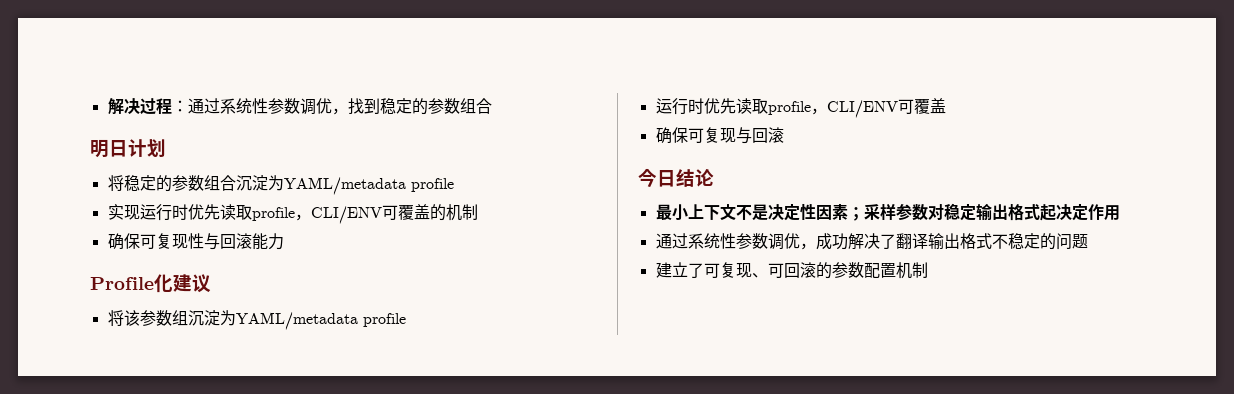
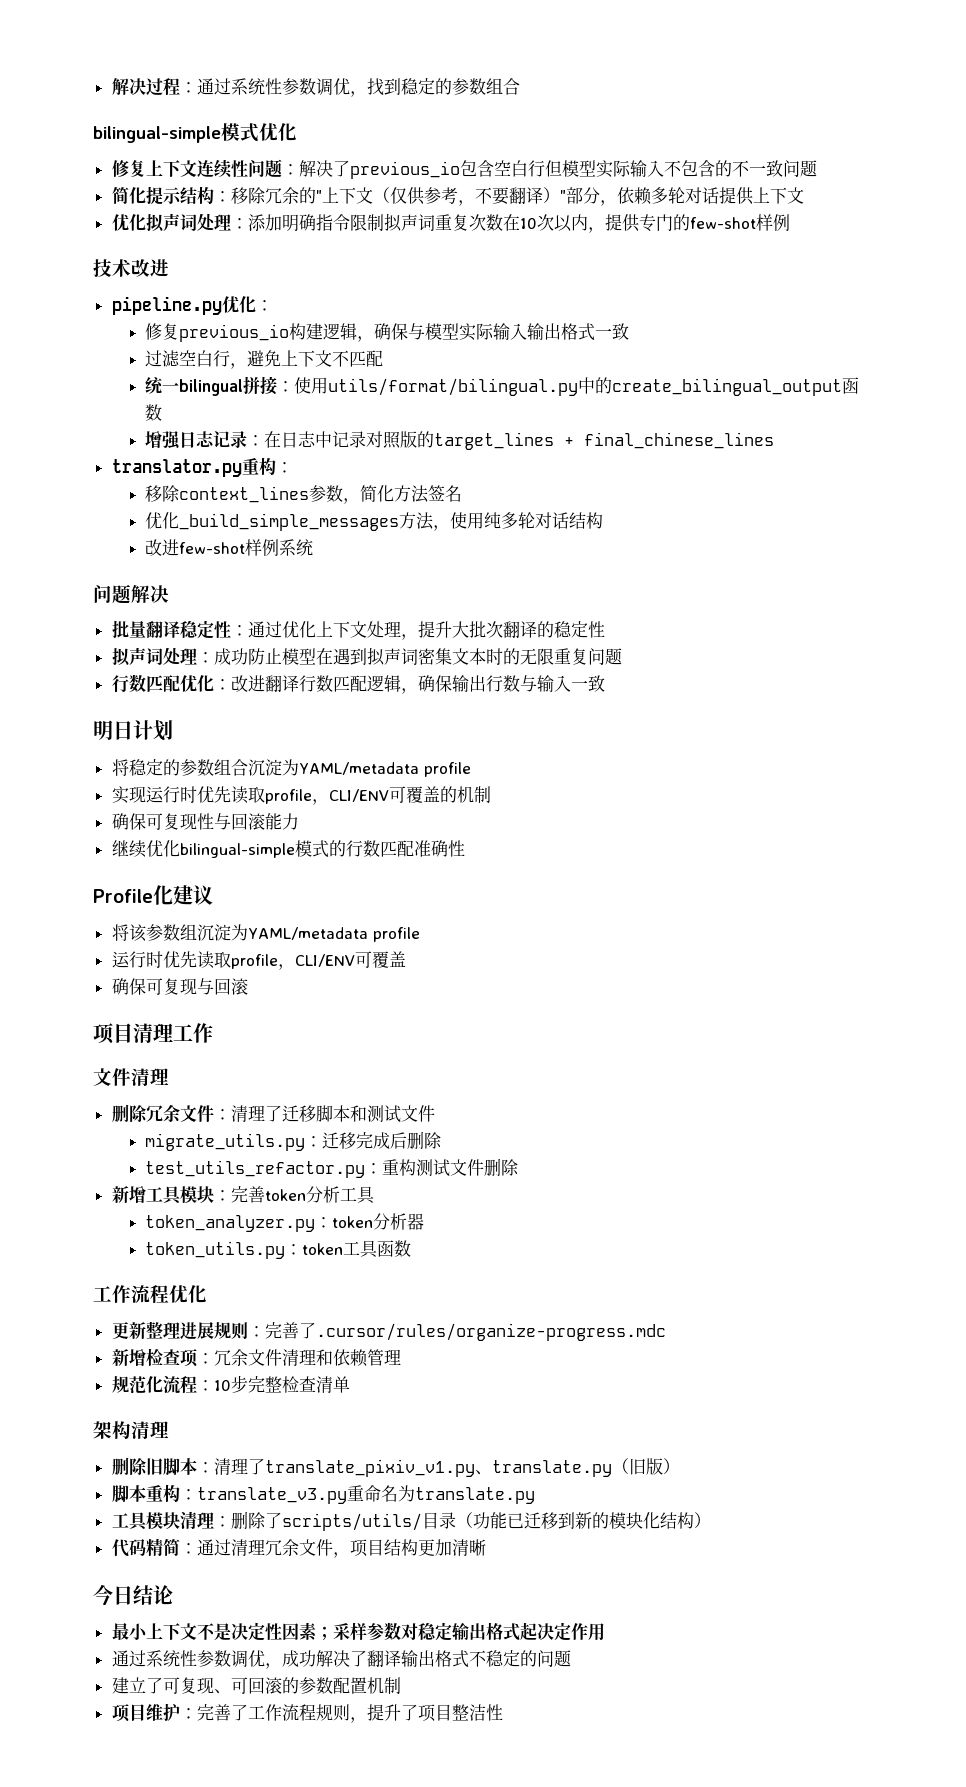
+ bilingual-simple模式优化
+ 修复上下文连续性问题：解决了previous_io包含空白行但模型实际输入不包含的不一致问题
+ 简化提示结构：移除冗余的"上下文（仅供参考，不要翻译）"部分，依赖多轮对话提供上下文
+ 优化拟声词处理：添加明确指令限制拟声词重复次数在10次以内，提供专门的few-shot样例
+ 技术改进
+ pipeline.py优化：
+ 修复previous_io构建逻辑，确保与模型实际输入输出格式一致
+ 过滤空白行，避免上下文不匹配
+ 统一bilingual拼接：使用utils/format/bilingual.py中的create_bilingual_output函数
+ 增强日志记录：在日志中记录对照版的target_lines + final_chinese_lines
+ translator.py重构：
+ 移除context_lines参数，简化方法签名
+ 优化_build_simple_messages方法，使用纯多轮对话结构
+ 改进few-shot样例系统
+ 问题解决
+ 批量翻译稳定性：通过优化上下文处理，提升大批次翻译的稳定性
+ 拟声词处理：成功防止模型在遇到拟声词密集文本时的无限重复问题
+ 行数匹配优化：改进翻译行数匹配逻辑，确保输出行数与输入一致
+ 继续优化bilingual-simple模式的行数匹配准确性
+ 项目清理工作
+ 文件清理
+ 删除冗余文件：清理了迁移脚本和测试文件
+ migrate_utils.py：迁移完成后删除
+ test_utils_refactor.py：重构测试文件删除
+ 新增工具模块：完善token分析工具
+ token_analyzer.py：token分析器
+ token_utils.py：token工具函数
+ 工作流程优化
+ 更新整理进展规则：完善了.cursor/rules/organize-progress.mdc
+ 新增检查项：冗余文件清理和依赖管理
+ 规范化流程：10步完整检查清单
+ 架构清理
+ 删除旧脚本：清理了translate_pixiv_v1.py、translate.py（旧版）
+ 脚本重构：translate_v3.py重命名为translate.py
+ 工具模块清理：删除了scripts/utils/目录（功能已迁移到新的模块化结构）
+ 代码精简：通过清理冗余文件，项目结构更加清晰
+ 项目维护：完善了工作流程规则，提升了项目整洁性

